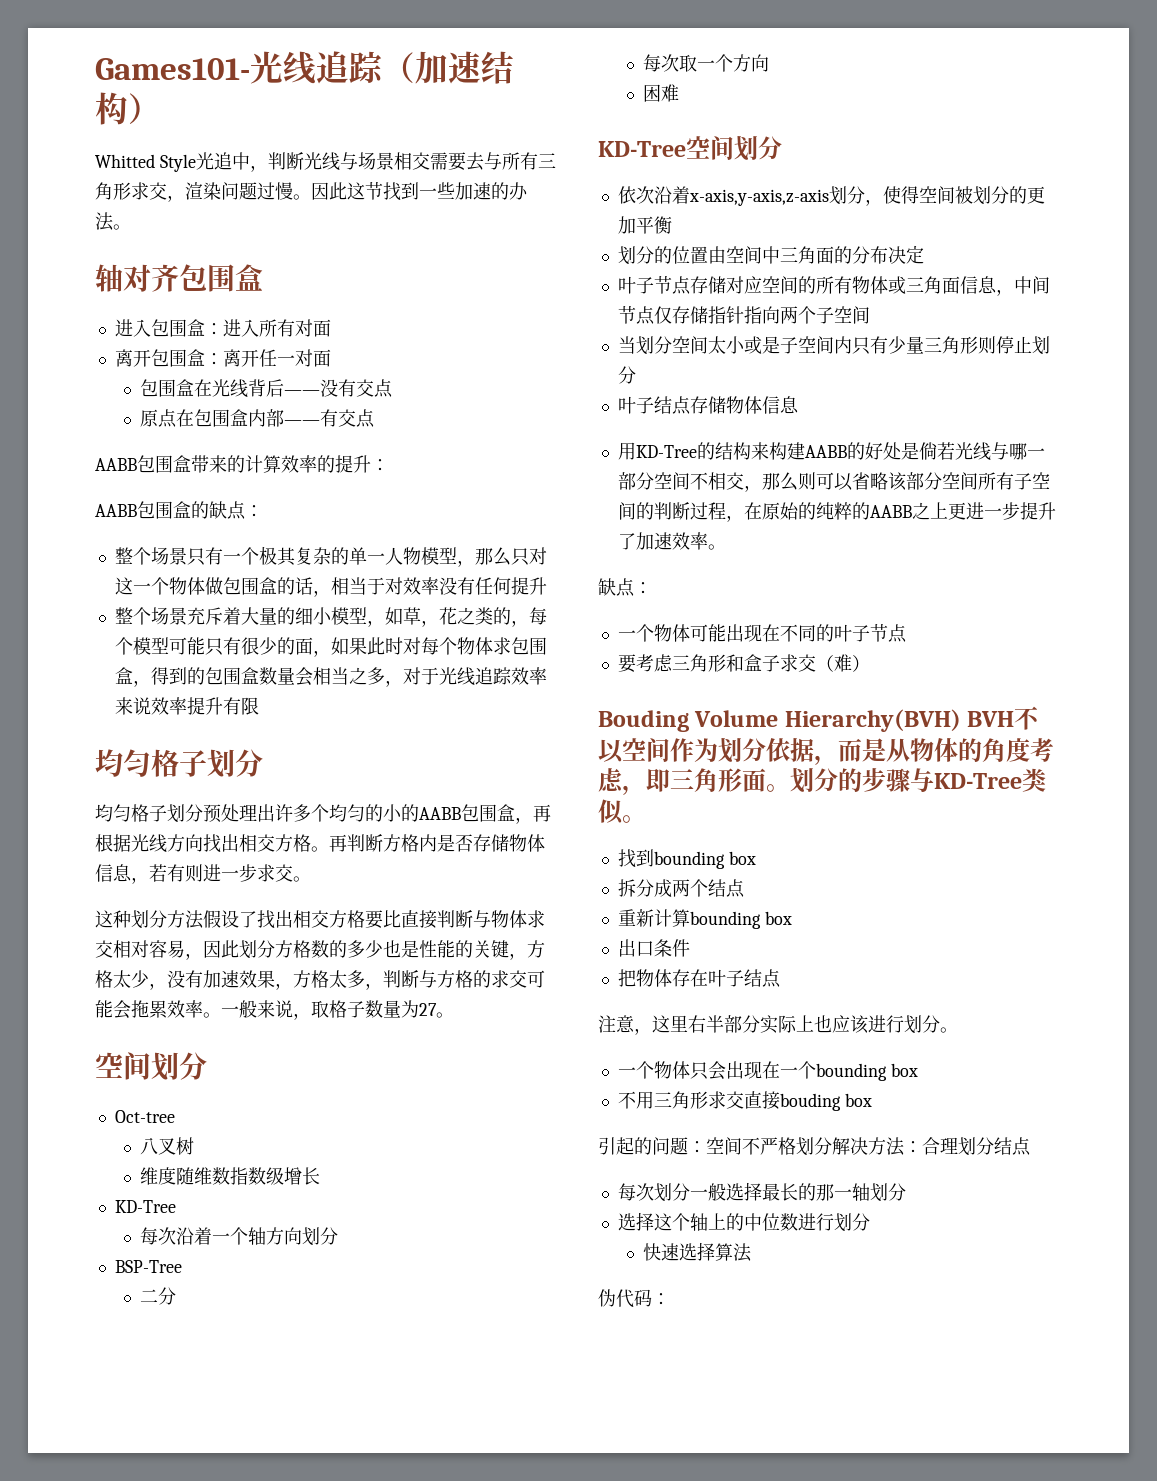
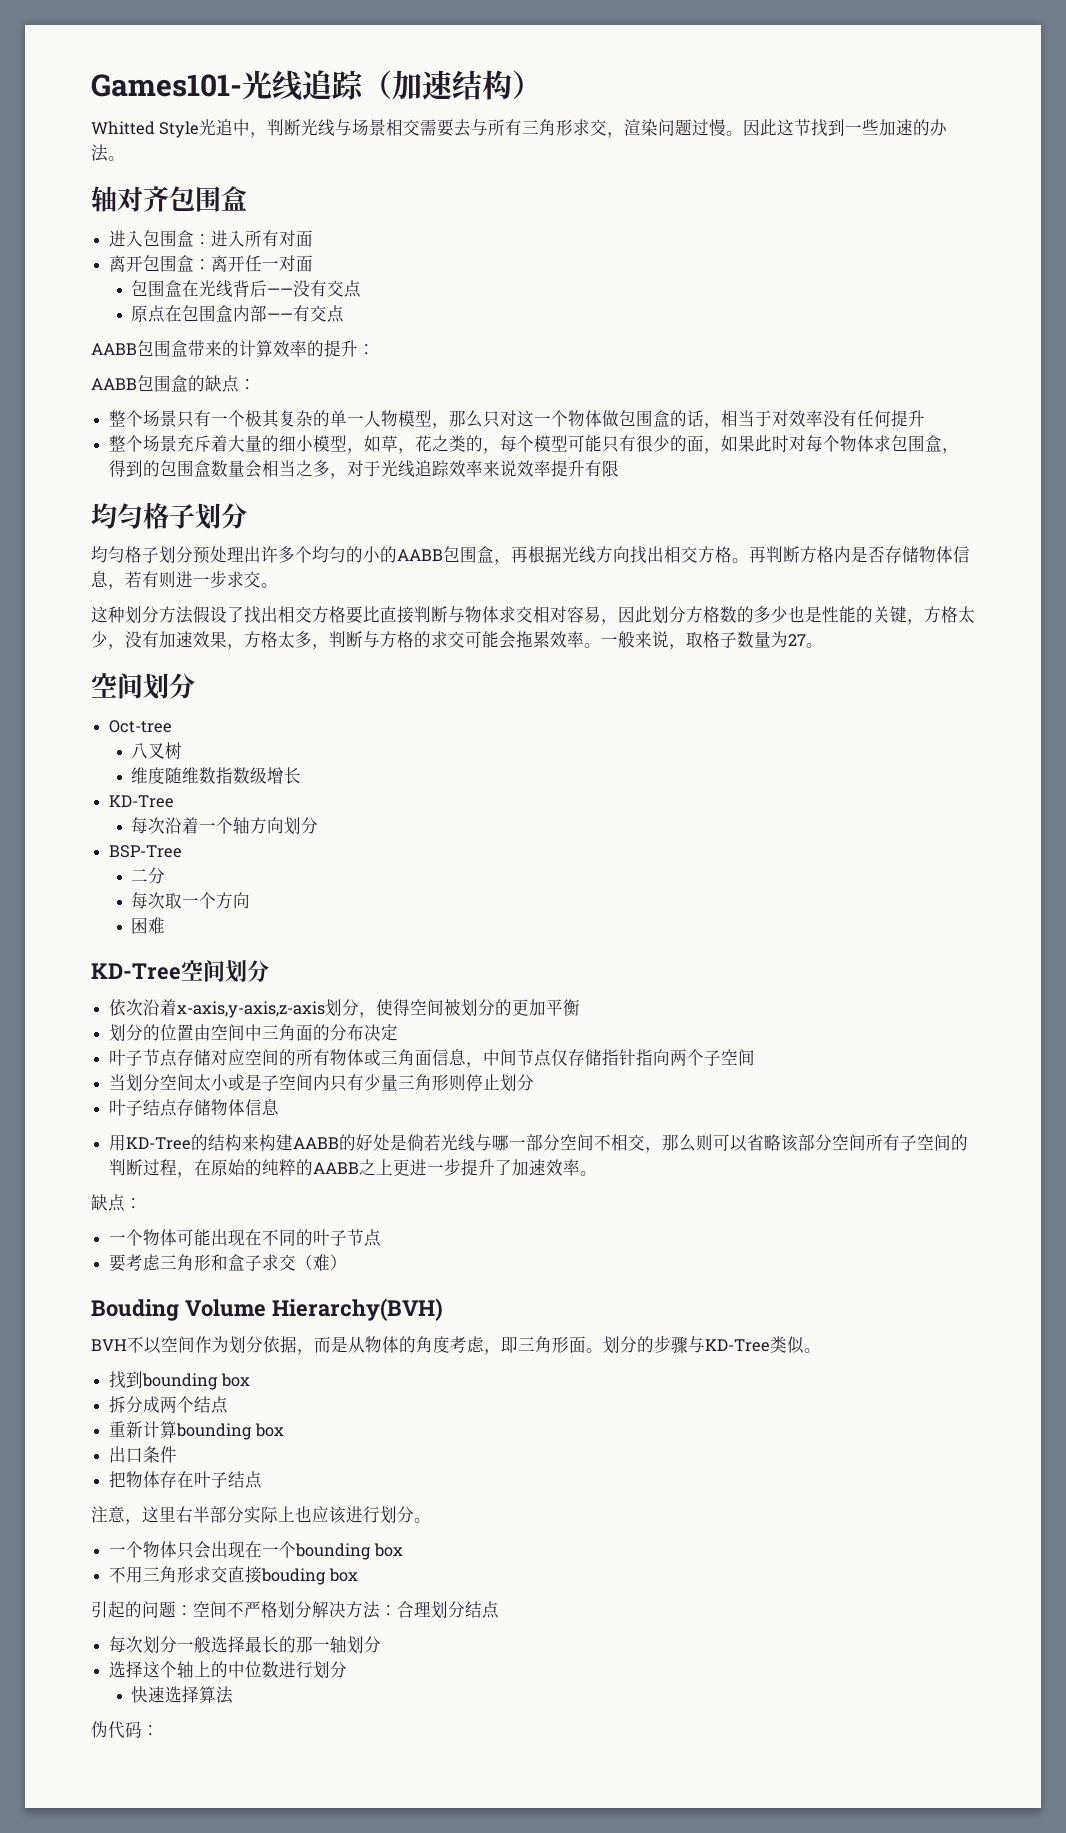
- Bouding Volume Hierarchy(BVH) BVH不以空间作为划分依据，而是从物体的角度考虑，即三角形面。
+ Bouding Volume Hierarchy(BVH)
+ BVH不以空间作为划分依据，而是从物体的角度考虑，即三角形面。

